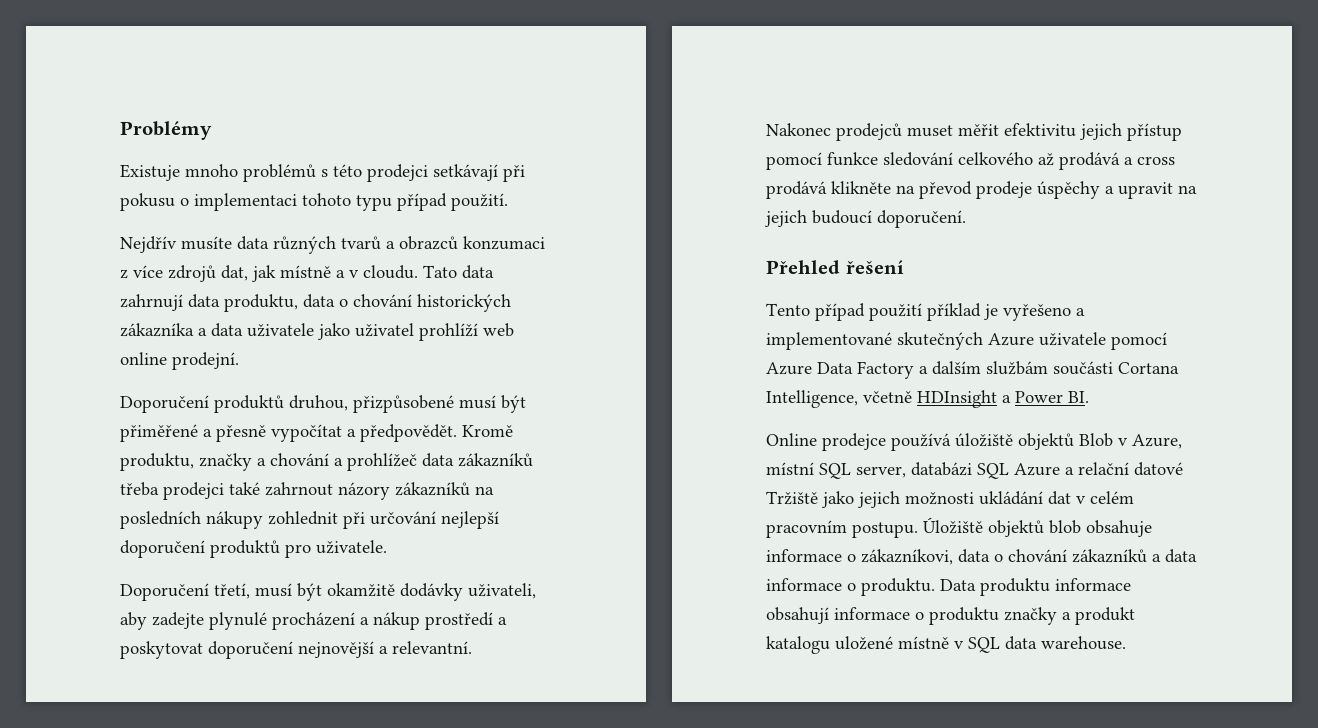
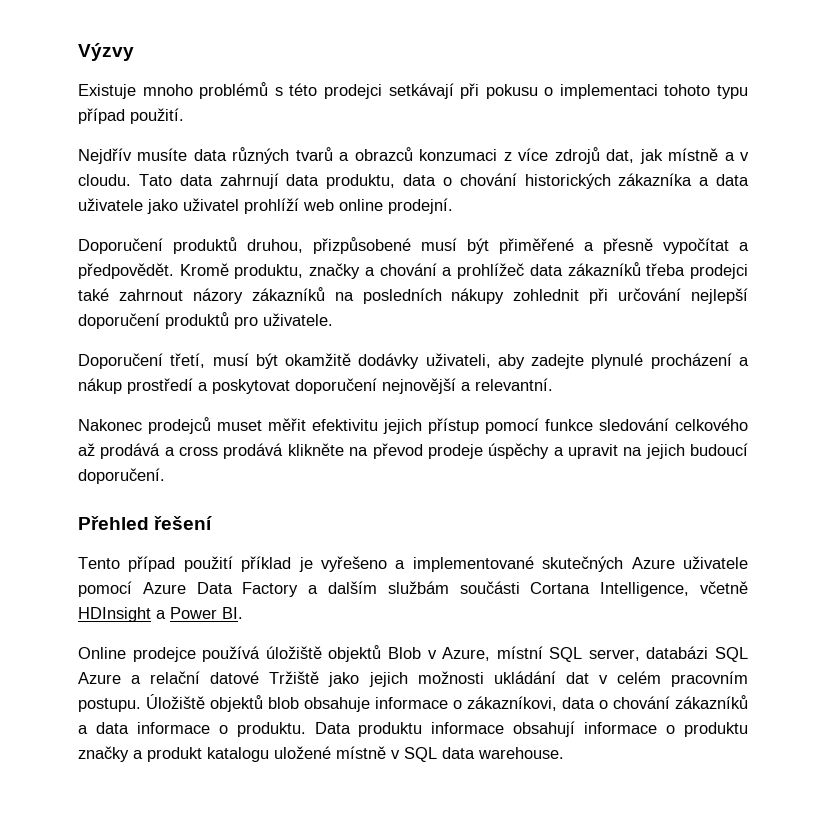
- Problémy
+ Výzvy

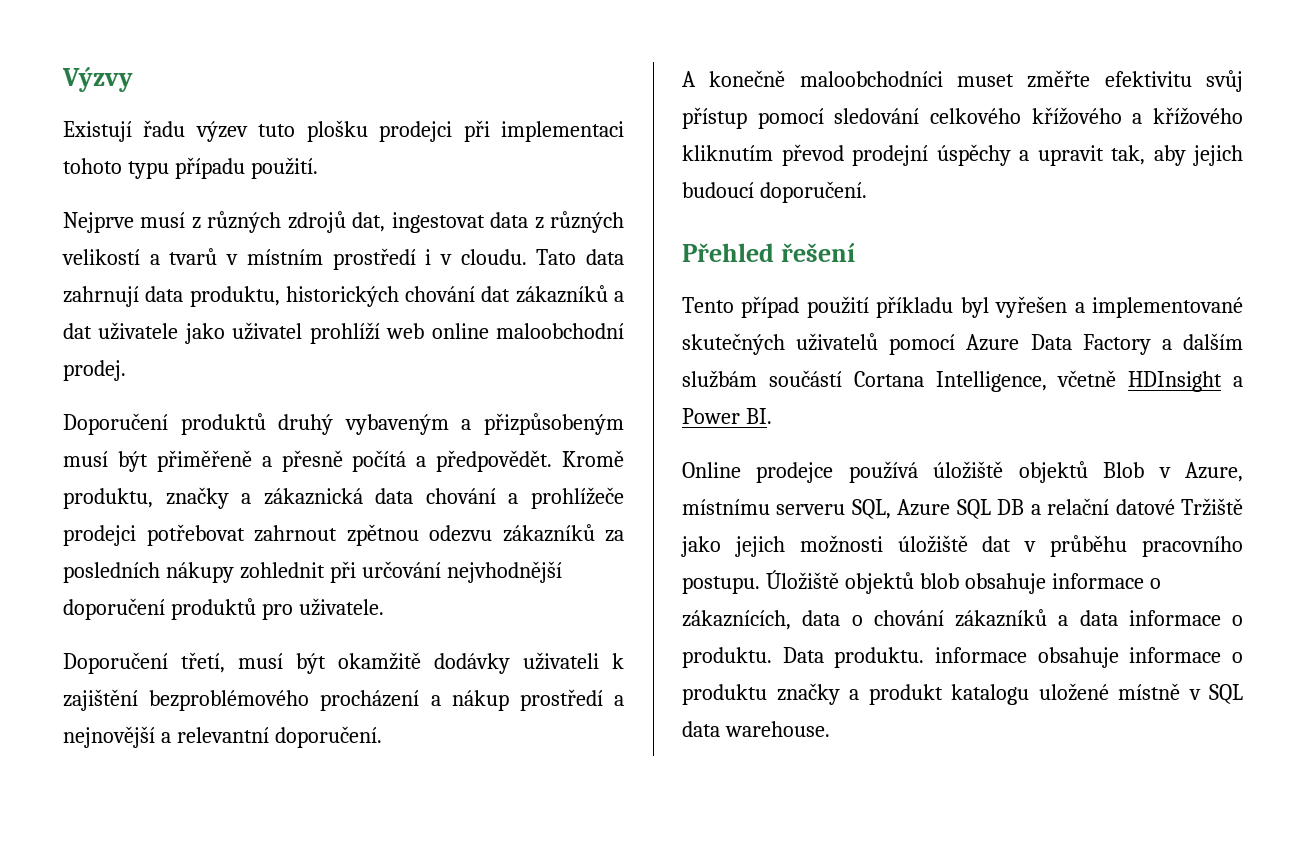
- Existuje mnoho problémů s této prodejci setkávají při pokusu o implementaci tohoto typu případ použití.
+ Existují řadu výzev tuto plošku prodejci při implementaci tohoto typu případu použití.
- Nejdřív musíte data různých tvarů a obrazců konzumaci z více zdrojů dat, jak místně a v cloudu.
+ Nejprve musí z různých zdrojů dat, ingestovat data z různých velikostí a tvarů v místním prostředí i v cloudu.
- Tato data zahrnují data produktu, data o chování historických zákazníka a data uživatele jako uživatel prohlíží web online prodejní.
+ Tato data zahrnují data produktu, historických chování dat zákazníků a dat uživatele jako uživatel prohlíží web online maloobchodní prodej.
- Doporučení produktů druhou, přizpůsobené musí být přiměřené a přesně vypočítat a předpovědět.
+ Doporučení produktů druhý vybaveným a přizpůsobeným musí být přiměřeně a přesně počítá a předpovědět.
- Kromě produktu, značky a chování a prohlížeč data zákazníků třeba prodejci také zahrnout názory zákazníků na posledních nákupy zohlednit při určování nejlepší doporučení produktů pro uživatele.
+ Kromě produktu, značky a zákaznická data chování a prohlížeče prodejci potřebovat zahrnout zpětnou odezvu zákazníků za posledních nákupy zohlednit při určování nejvhodnější doporučení produktů pro uživatele.
- Doporučení třetí, musí být okamžitě dodávky uživateli, aby zadejte plynulé procházení a nákup prostředí a poskytovat doporučení nejnovější a relevantní.
- Nakonec prodejců muset měřit efektivitu jejich přístup pomocí funkce sledování celkového až prodává a cross prodává klikněte na převod prodeje úspěchy a upravit na jejich budoucí doporučení.
+ Doporučení třetí, musí být okamžitě dodávky uživateli k zajištění bezproblémového procházení a nákup prostředí a nejnovější a relevantní doporučení.
+ A konečně maloobchodníci muset změřte efektivitu svůj přístup pomocí sledování celkového křížového a křížového kliknutím převod prodejní úspěchy a upravit tak, aby jejich budoucí doporučení.
- Tento případ použití příklad je vyřešeno a implementované skutečných Azure uživatele pomocí Azure Data Factory a dalším službám součásti Cortana Intelligence, včetně HDInsight a Power BI.
+ Tento případ použití příkladu byl vyřešen a implementované skutečných uživatelů pomocí Azure Data Factory a dalším službám součástí Cortana Intelligence, včetně HDInsight a Power BI.
- Online prodejce používá úložiště objektů Blob v Azure, místní SQL server, databázi SQL Azure a relační datové Tržiště jako jejich možnosti ukládání dat v celém pracovním postupu.
+ Online prodejce používá úložiště objektů Blob v Azure, místnímu serveru SQL, Azure SQL DB a relační datové Tržiště jako jejich možnosti úložiště dat v průběhu pracovního postupu.
- Úložiště objektů blob obsahuje informace o zákazníkovi, data o chování zákazníků a data informace o produktu.
+ Úložiště objektů blob obsahuje informace o zákaznících, data o chování zákazníků a data informace o produktu.
- Data produktu informace obsahují informace o produktu značky a produkt katalogu uložené místně v SQL data warehouse.
+ Data produktu. informace obsahuje informace o produktu značky a produkt katalogu uložené místně v SQL data warehouse.

